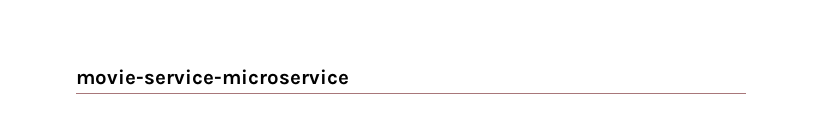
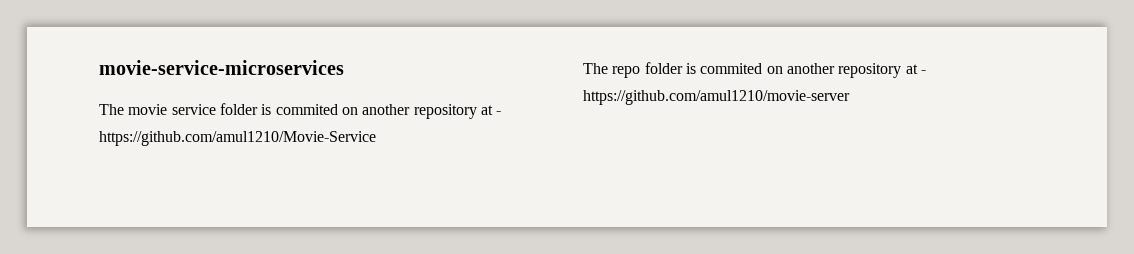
- movie-service-microservice
+ movie-service-microservices
+ The movie service folder is commited on another repository at - https://github.com/amul1210/Movie-Service
+ The repo folder is commited on another repository at - https://github.com/amul1210/movie-server

